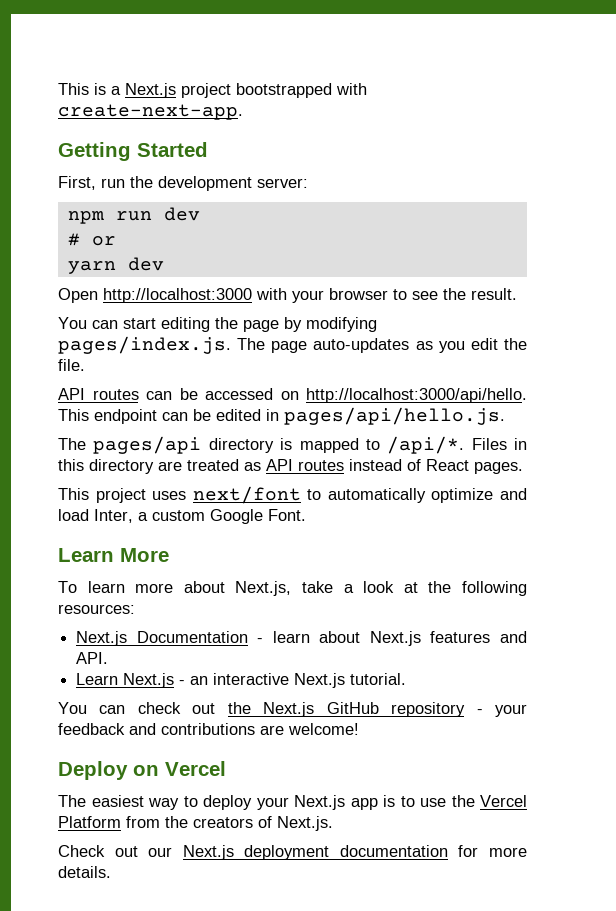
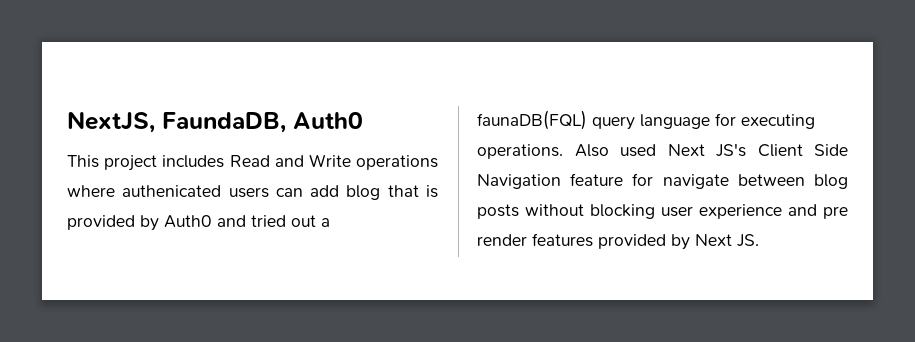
- This is a Next.js project bootstrapped with create-next-app.
- Getting Started
- First, run the development server:
- npm run dev
- # or
- yarn dev
- Open http://localhost:3000 with your browser to see the result.
- You can start editing the page by modifying pages/index.js. The page auto-updates as you edit the file.
- API routes can be accessed on http://localhost:3000/api/hello. This endpoint can be edited in pages/api/hello.js.
- The pages/api directory is mapped to /api/*. Files in this directory are treated as API routes instead of React pages.
- This project uses next/font to automatically optimize and load Inter, a custom Google Font.
- Learn More
- To learn more about Next.js, take a look at the following resources:
- Next.js Documentation - learn about Next.js features and API.
- Learn Next.js - an interactive Next.js tutorial.
- You can check out the Next.js GitHub repository - your feedback and contributions are welcome!
- Deploy on Vercel
- The easiest way to deploy your Next.js app is to use the Vercel Platform from the creators of Next.js.
- Check out our Next.js deployment documentation for more details.
+ NextJS, FaundaDB, Auth0
+ This project includes Read and Write operations where authenicated users can add blog that is provided by Auth0 and tried out a faunaDB(FQL) query language for executing operations. Also used Next JS's Client Side Navigation feature for navigate between blog posts without blocking user experience and pre render features provided by Next JS.

